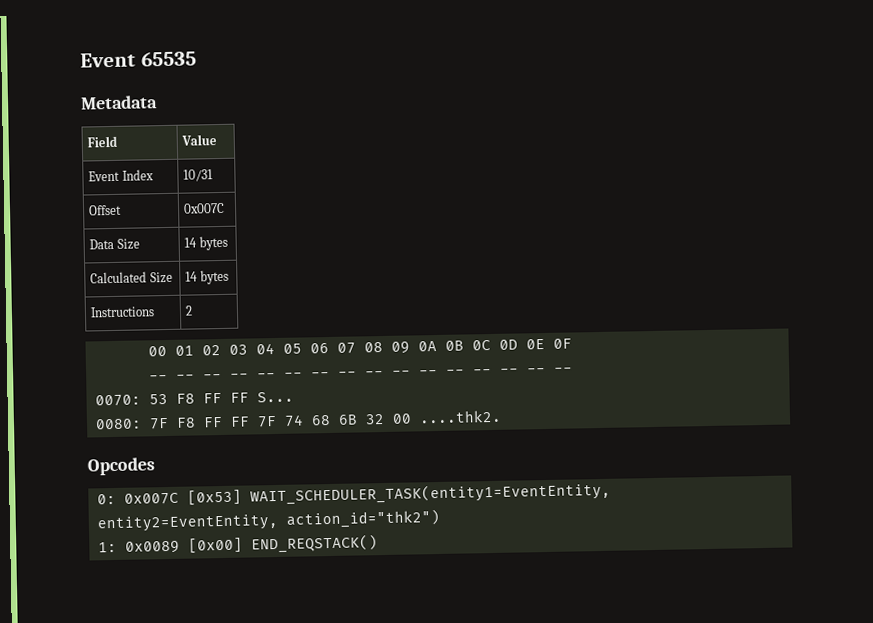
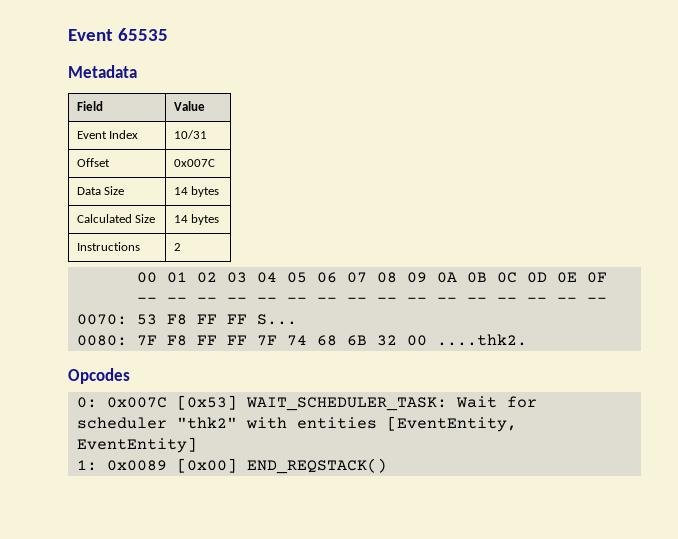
- 0: 0x007C [0x53] WAIT_SCHEDULER_TASK(entity1=EventEntity, entity2=EventEntity, action_id="thk2")
+ 0: 0x007C [0x53] WAIT_SCHEDULER_TASK: Wait for scheduler "thk2" with entities [EventEntity, EventEntity]

